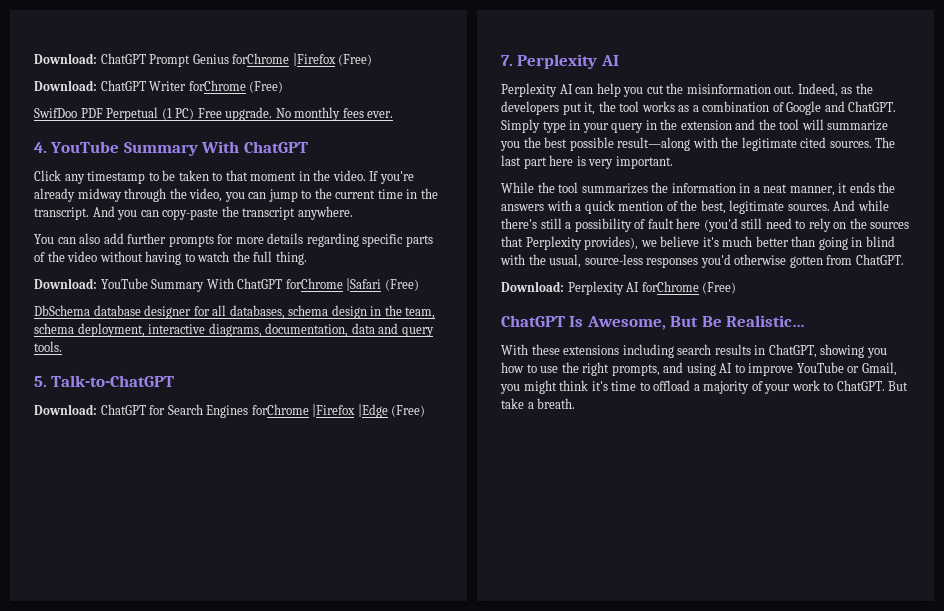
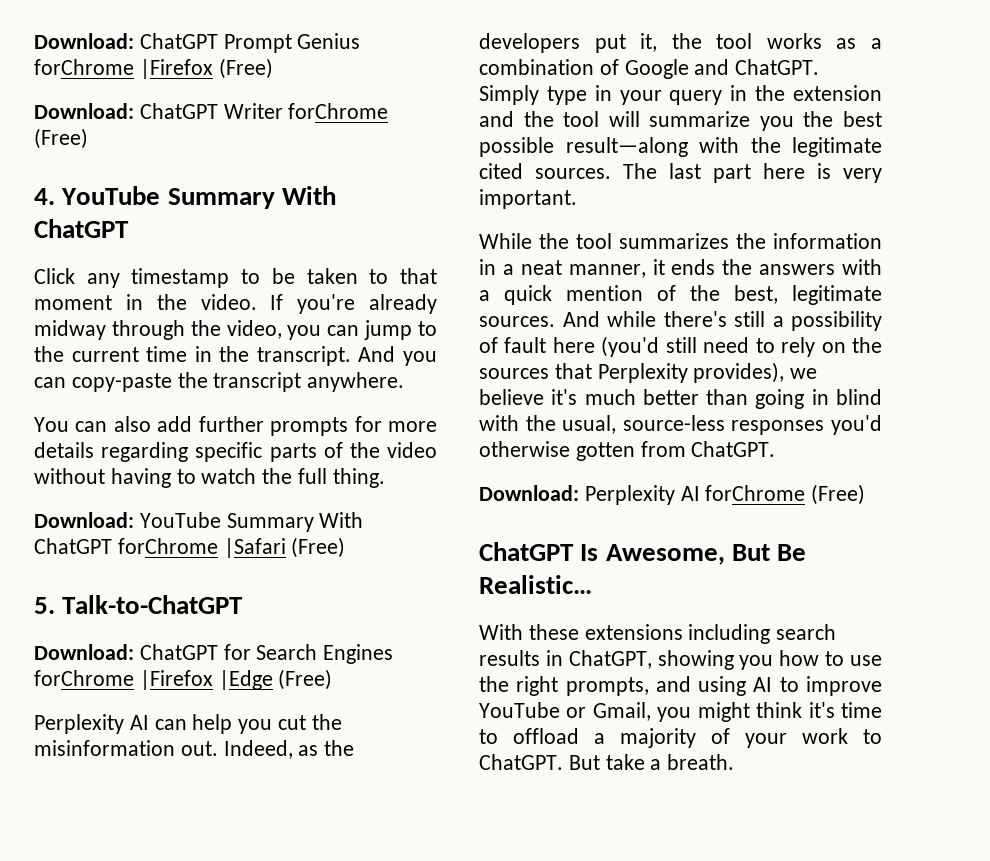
- SwifDoo PDF Perpetual (1 PC) Free upgrade. No monthly fees ever.
- DbSchema database designer for all databases, schema design in the team, schema deployment, interactive diagrams, documentation, data and query tools.
- 7. Perplexity AI

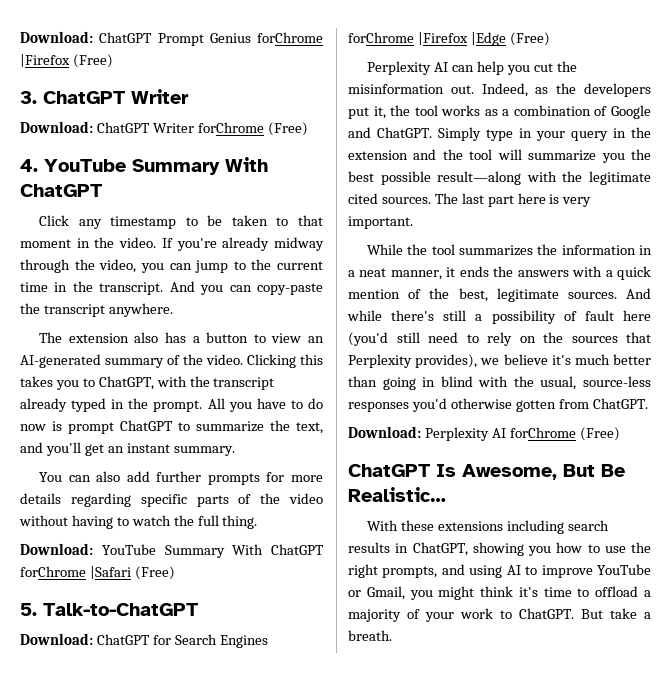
+ 3. ChatGPT Writer
+ The extension also has a button to view an AI-generated summary of the video. Clicking this takes you to ChatGPT, with the transcript already typed in the prompt. All you have to do now is prompt ChatGPT to summarize the text, and you'll get an instant summary.

